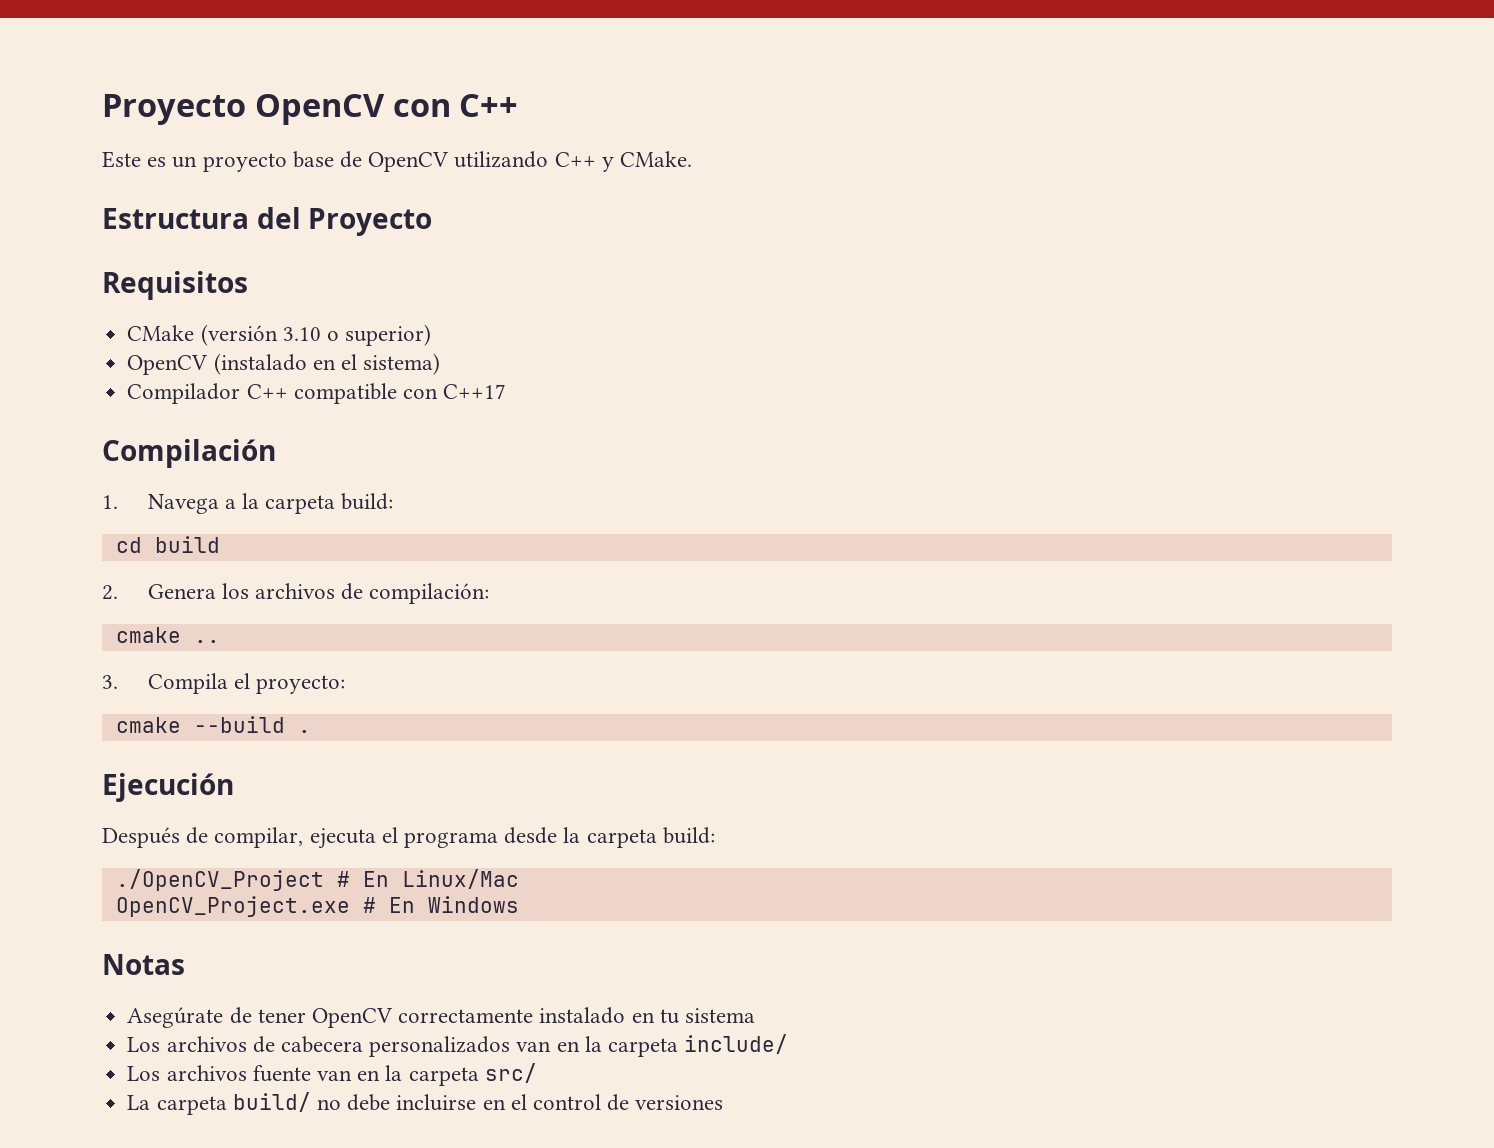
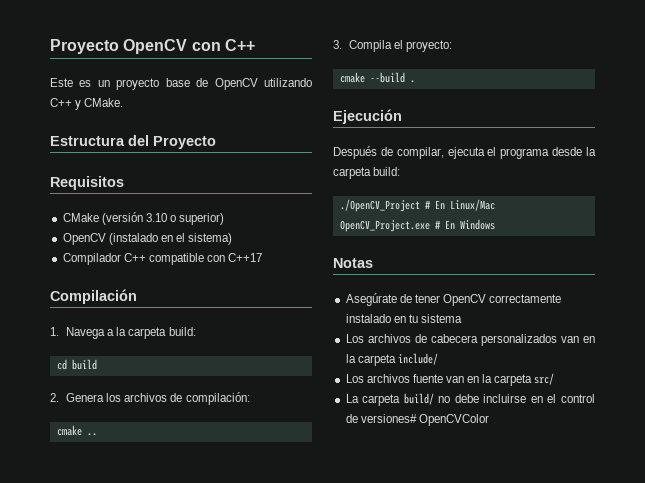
- La carpeta build/ no debe incluirse en el control de versiones
+ La carpeta build/ no debe incluirse en el control de versiones# OpenCVColor

